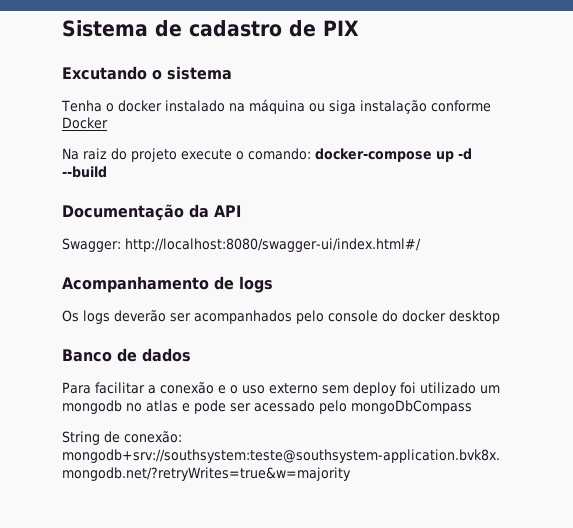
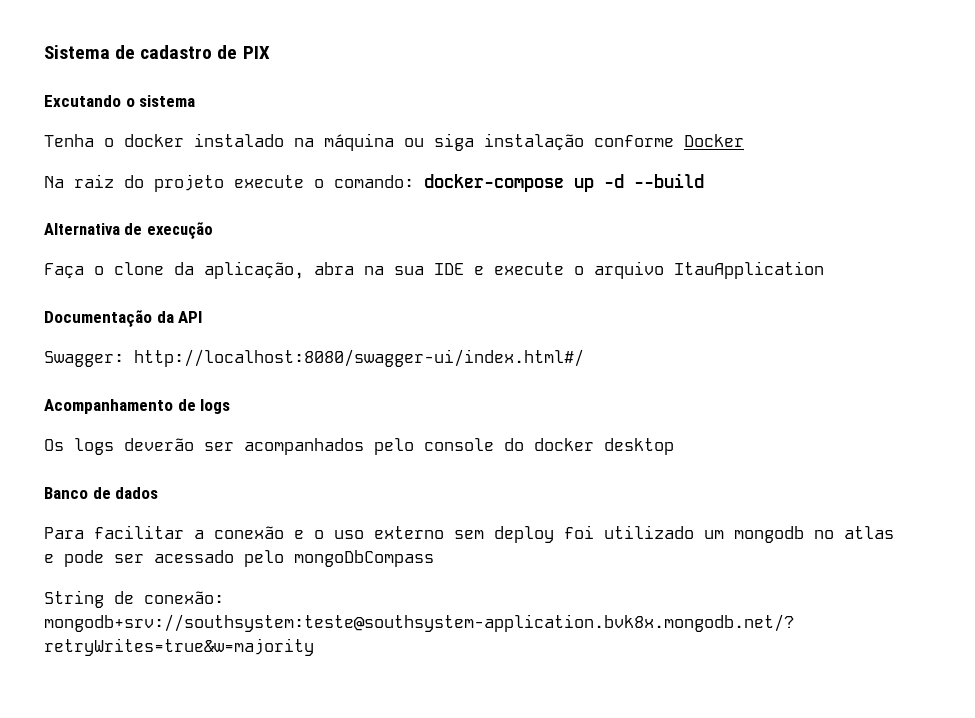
+ Alternativa de execução
+ Faça o clone da aplicação, abra na sua IDE e execute o arquivo ItauApplication

